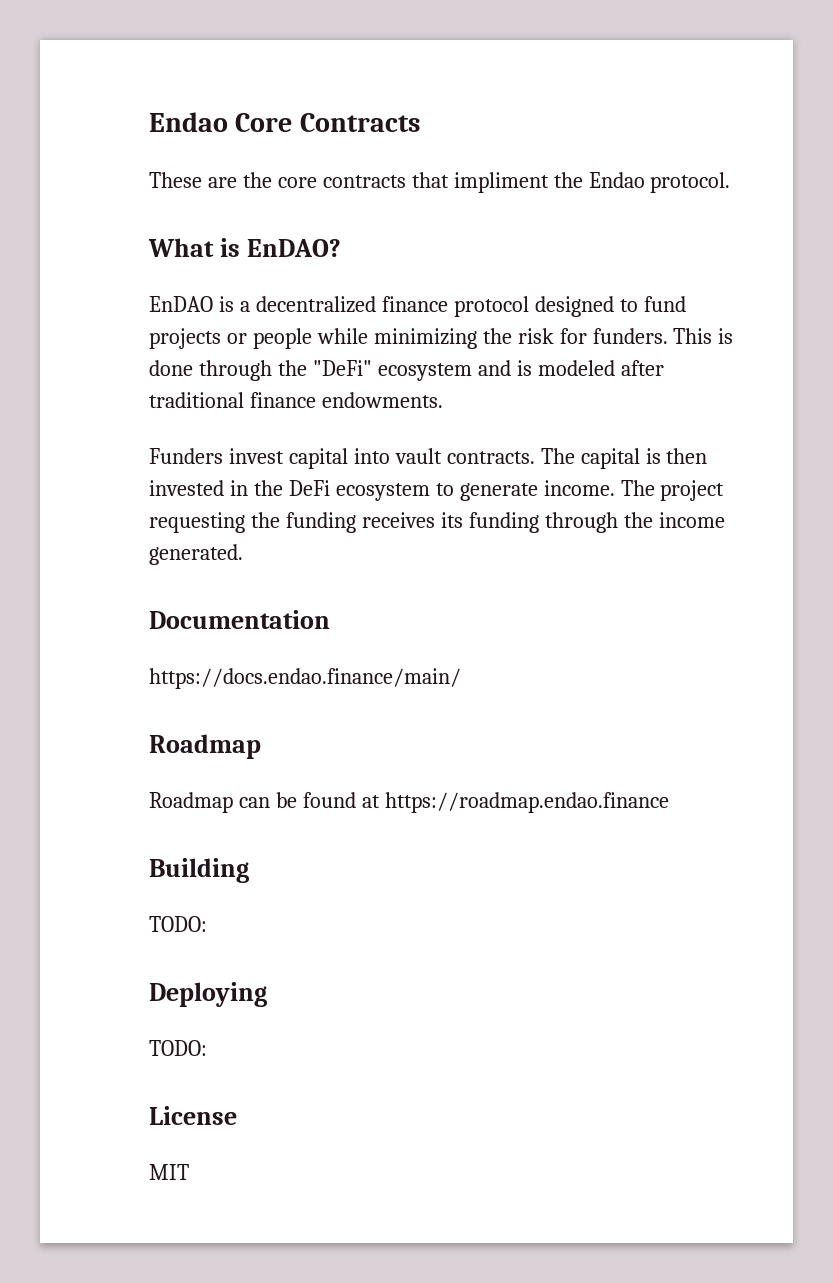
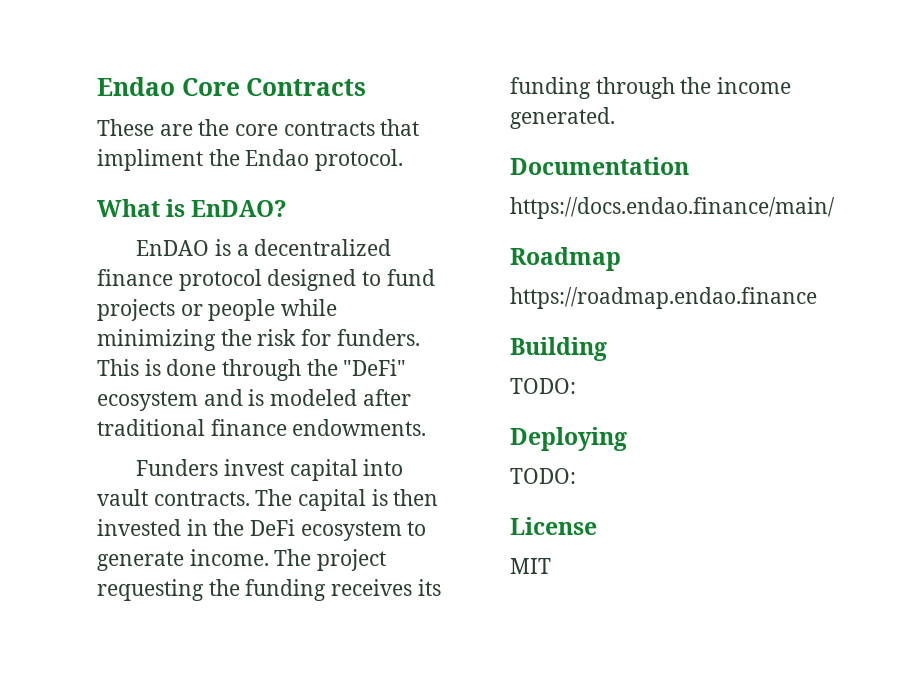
- Roadmap can be found at https://roadmap.endao.finance
+ https://roadmap.endao.finance

